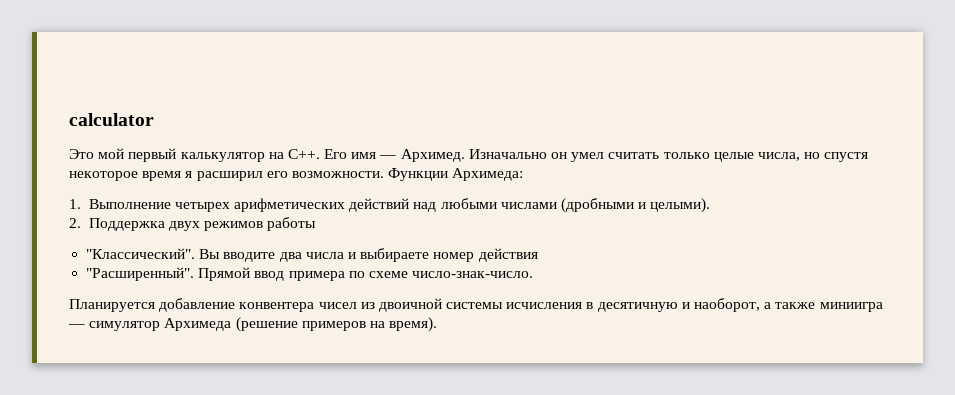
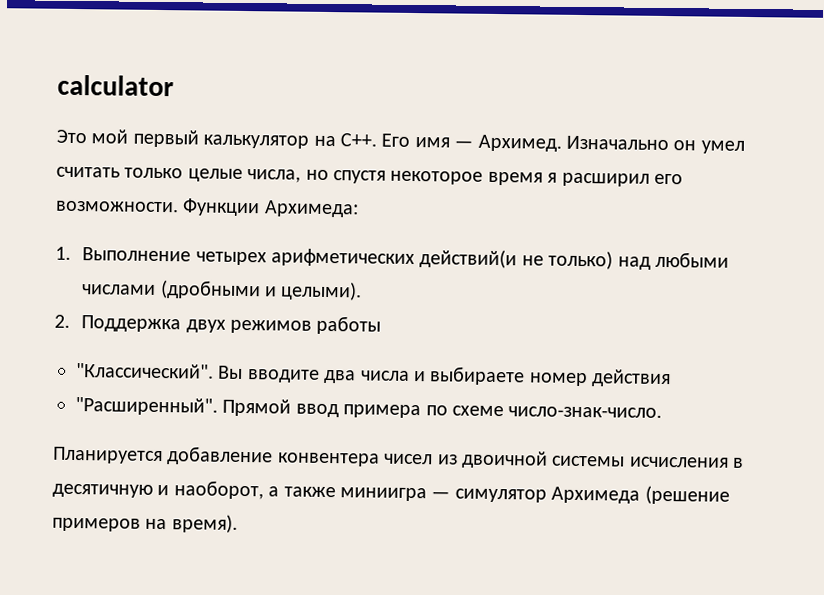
- 1. Выполнение четырех арифметических действий над любыми числами (дробными и целыми).
+ 1. Выполнение четырех арифметических действий(и не только) над любыми числами (дробными и целыми).

